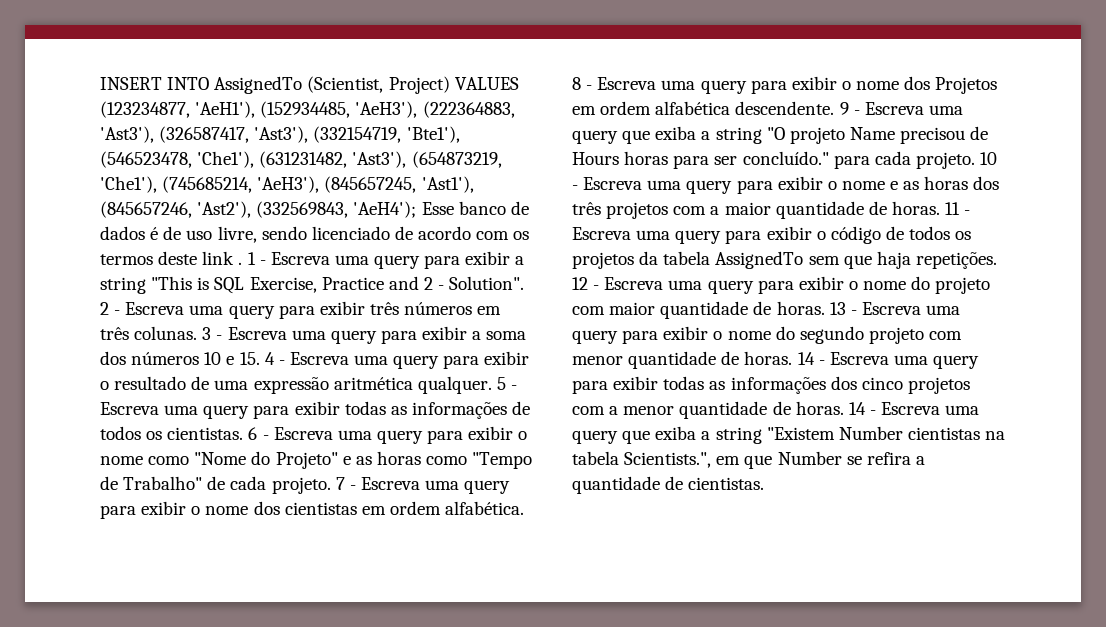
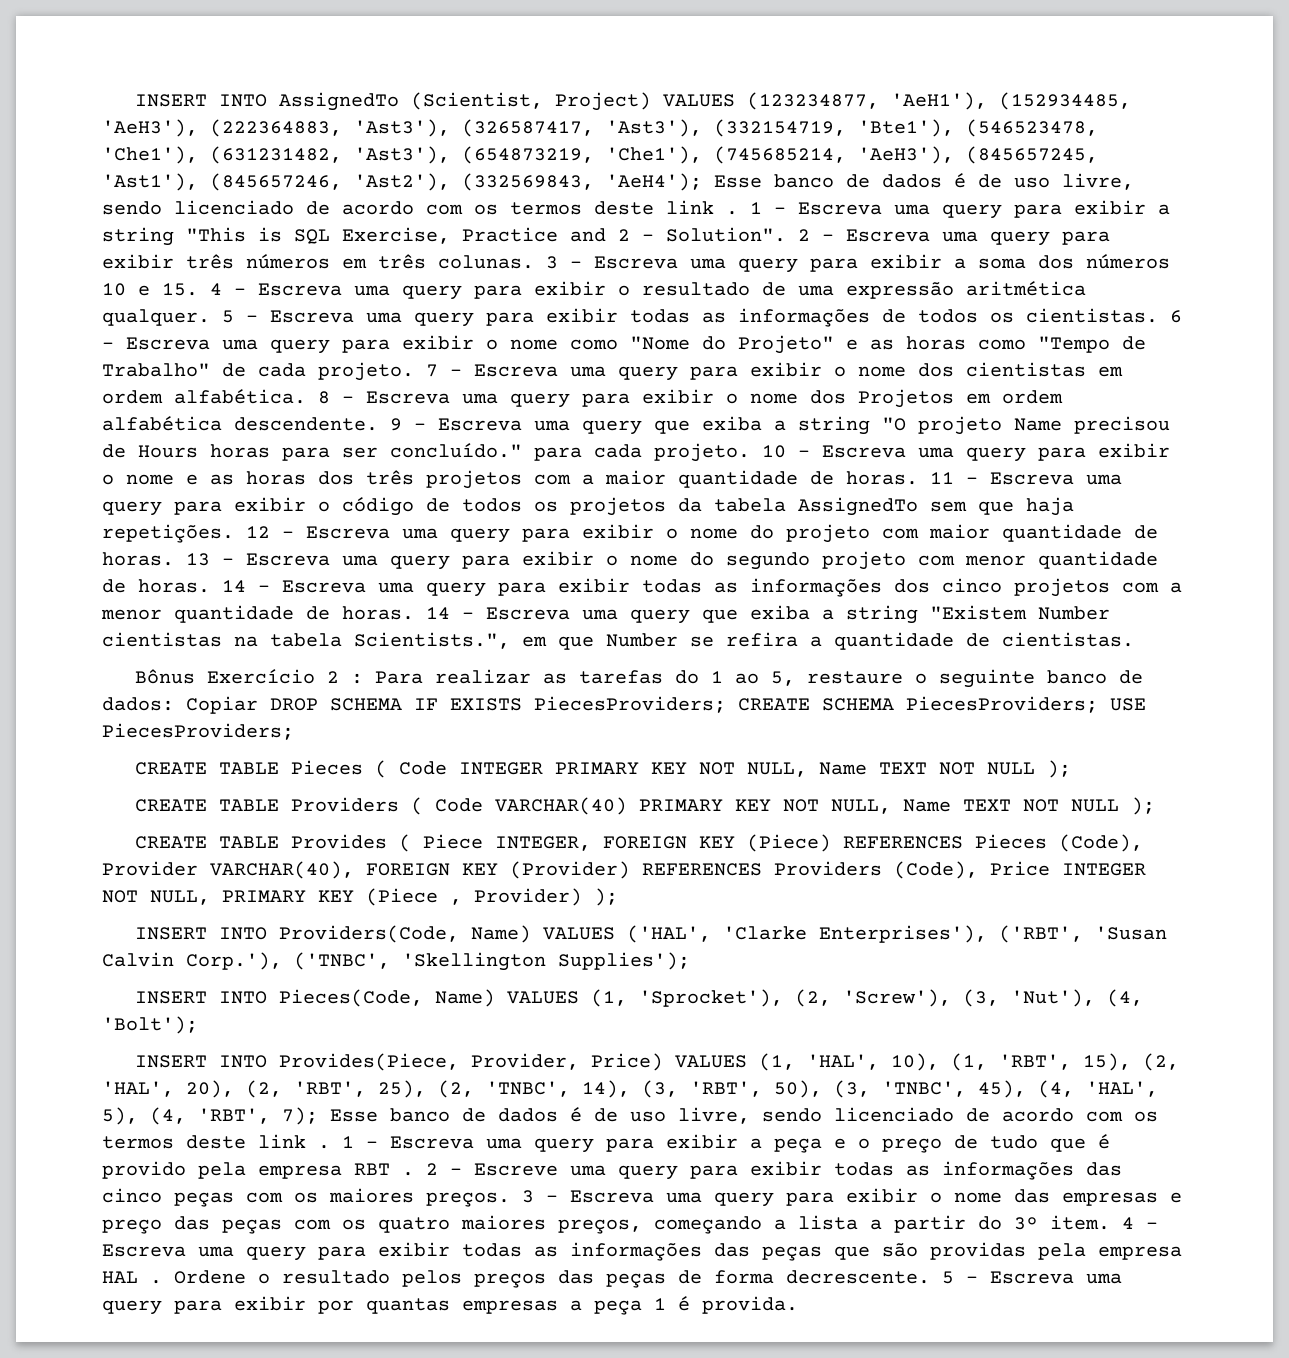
+ Bônus Exercício 2 : Para realizar as tarefas do 1 ao 5, restaure o seguinte banco de dados: Copiar DROP SCHEMA IF EXISTS PiecesProviders; CREATE SCHEMA PiecesProviders; USE PiecesProviders;
+ CREATE TABLE Pieces ( Code INTEGER PRIMARY KEY NOT NULL, Name TEXT NOT NULL );
+ CREATE TABLE Providers ( Code VARCHAR(40) PRIMARY KEY NOT NULL, Name TEXT NOT NULL );
+ CREATE TABLE Provides ( Piece INTEGER, FOREIGN KEY (Piece) REFERENCES Pieces (Code), Provider VARCHAR(40), FOREIGN KEY (Provider) REFERENCES Providers (Code), Price INTEGER NOT NULL, PRIMARY KEY (Piece , Provider) );
+ INSERT INTO Providers(Code, Name) VALUES ('HAL', 'Clarke Enterprises'), ('RBT', 'Susan Calvin Corp.'), ('TNBC', 'Skellington Supplies');
+ INSERT INTO Pieces(Code, Name) VALUES (1, 'Sprocket'), (2, 'Screw'), (3, 'Nut'), (4, 'Bolt');
+ INSERT INTO Provides(Piece, Provider, Price) VALUES (1, 'HAL', 10), (1, 'RBT', 15), (2, 'HAL', 20), (2, 'RBT', 25), (2, 'TNBC', 14), (3, 'RBT', 50), (3, 'TNBC', 45), (4, 'HAL', 5), (4, 'RBT', 7); Esse banco de dados é de uso livre, sendo licenciado de acordo com os termos deste link . 1 - Escreva uma query para exibir a peça e o preço de tudo que é provido pela empresa RBT . 2 - Escreve uma query para exibir todas as informações das cinco peças com os maiores preços. 3 - Escreva uma query para exibir o nome das empresas e preço das peças com os quatro maiores preços, começando a lista a partir do 3º item. 4 - Escreva uma query para exibir todas as informações das peças que são providas pela empresa HAL . Ordene o resultado pelos preços das peças de forma decrescente. 5 - Escreva uma query para exibir por quantas empresas a peça 1 é provida.

